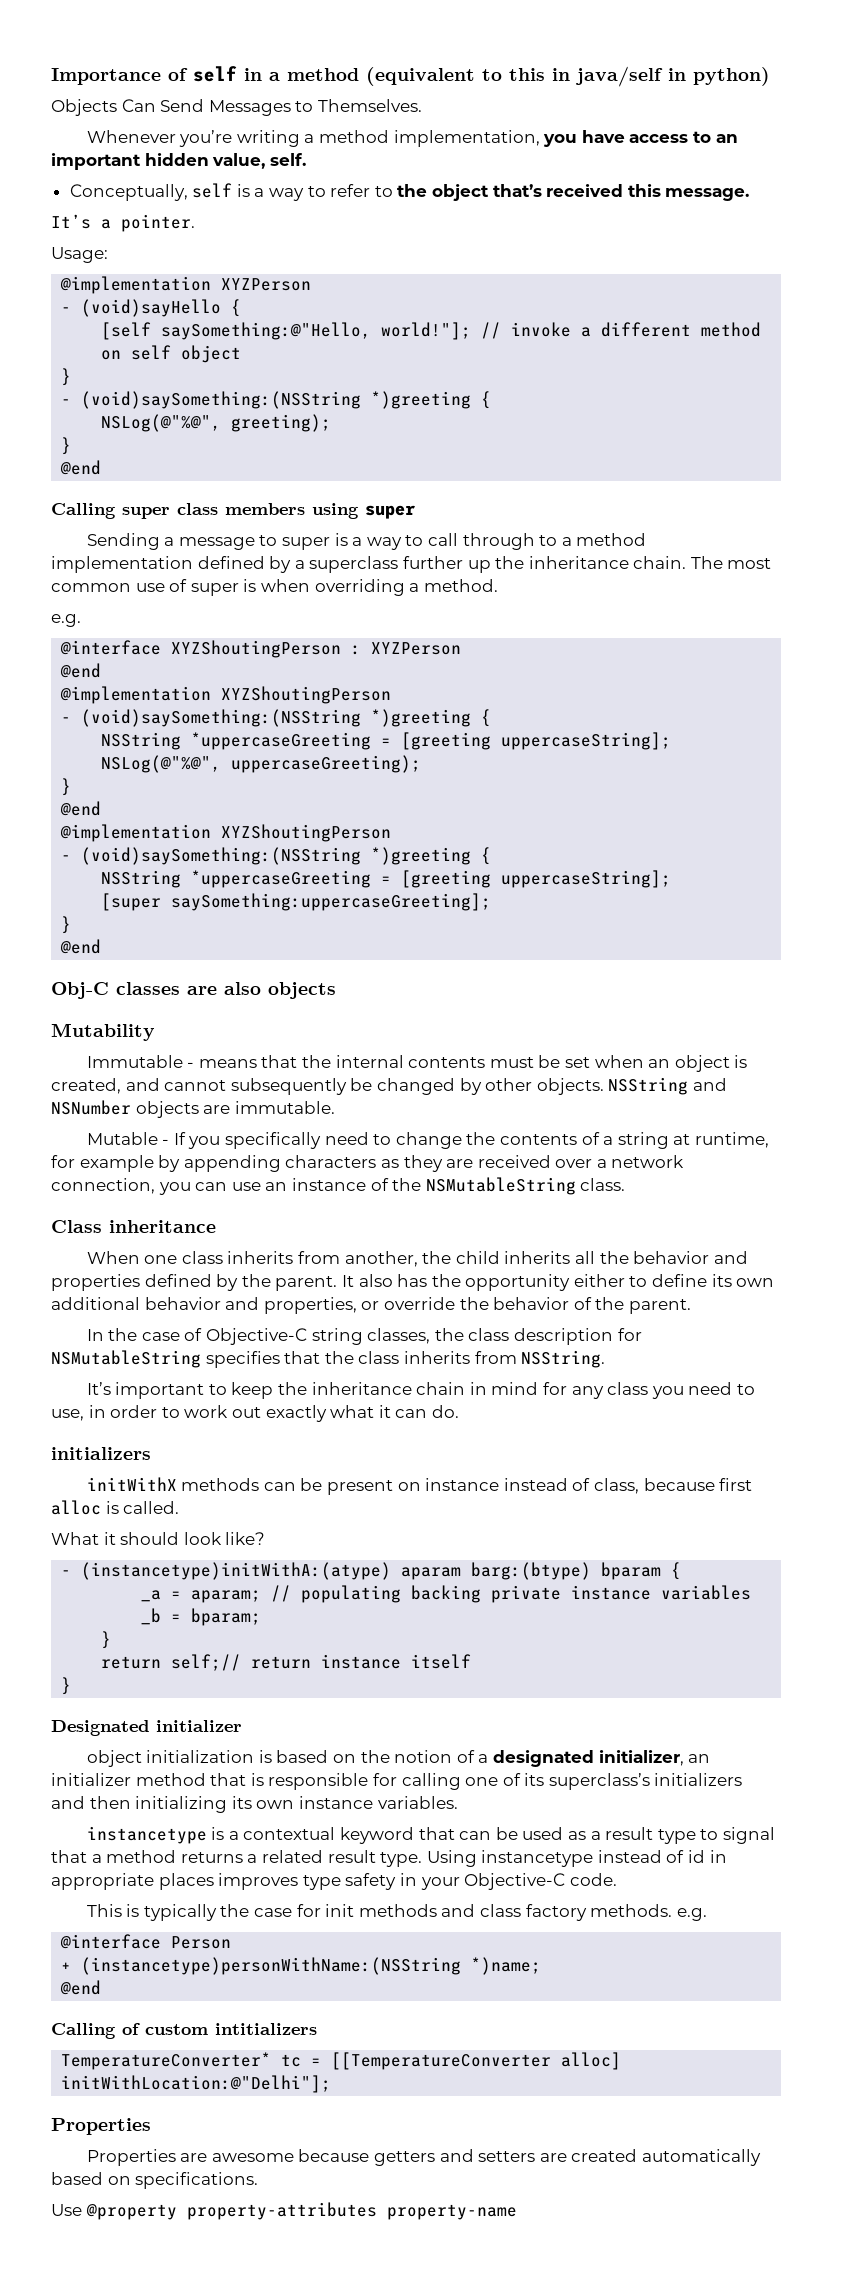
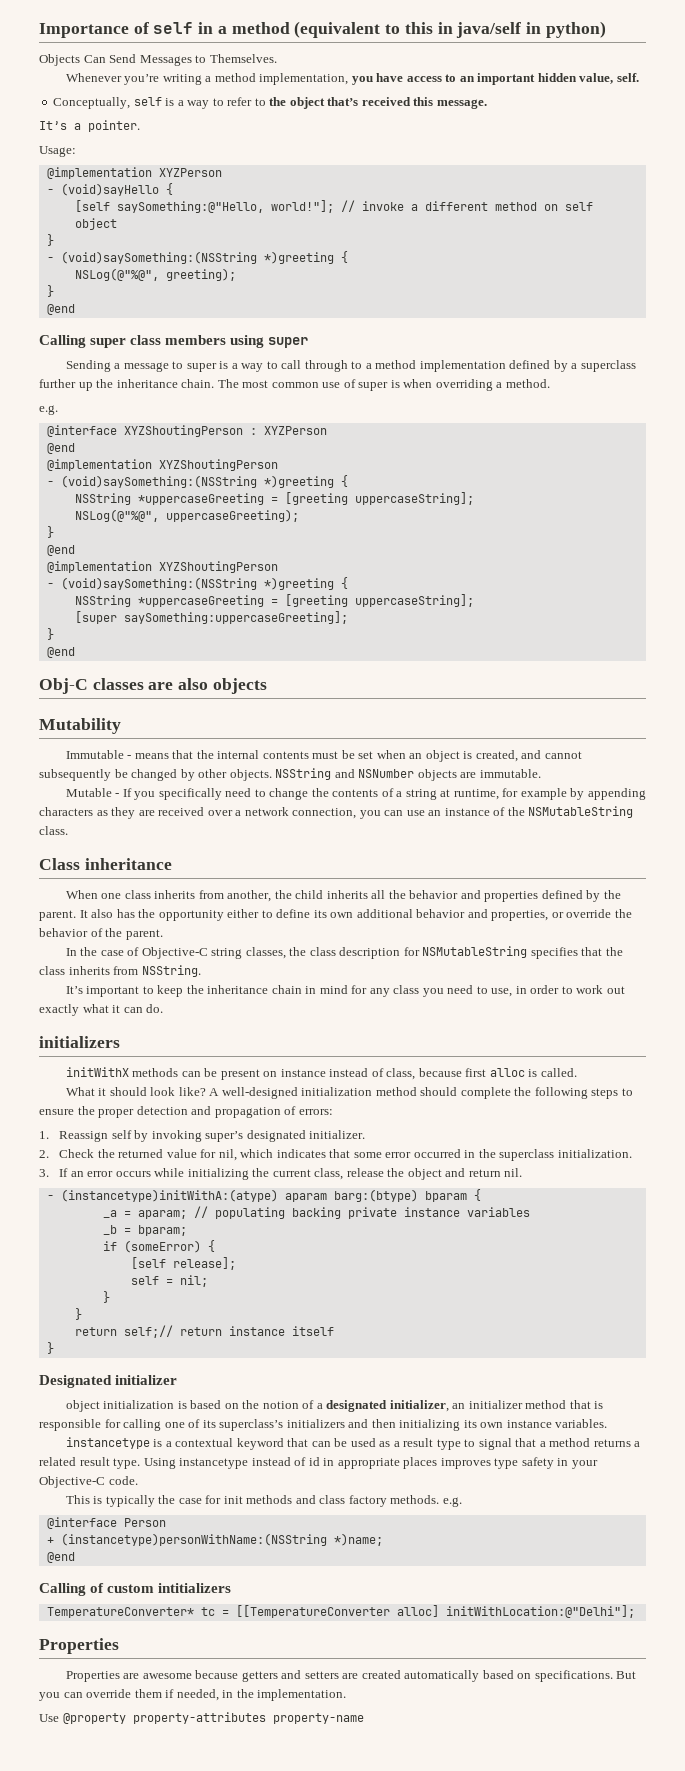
+ A well-designed initialization method should complete the following steps to ensure the proper detection and propagation of errors:
+ 1. Reassign self by invoking super’s designated initializer.
+ 2. Check the returned value for nil, which indicates that some error occurred in the superclass initialization.
+ 3. If an error occurs while initializing the current class, release the object and return nil.
+ if (someError) {
+ [self release];
+ self = nil;
+ }
+ But you can override them if needed, in the implementation.

